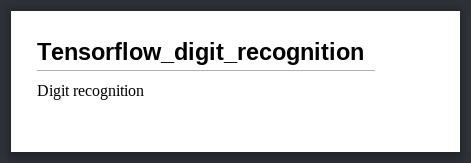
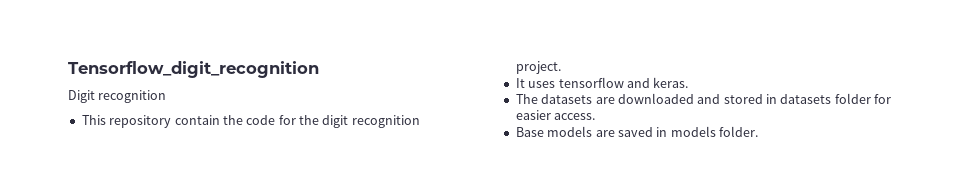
+ This repository contain the code for the digit recognition project.
+ It uses tensorflow and keras.
+ The datasets are downloaded and stored in datasets folder for easier access.
+ Base models are saved in models folder.

